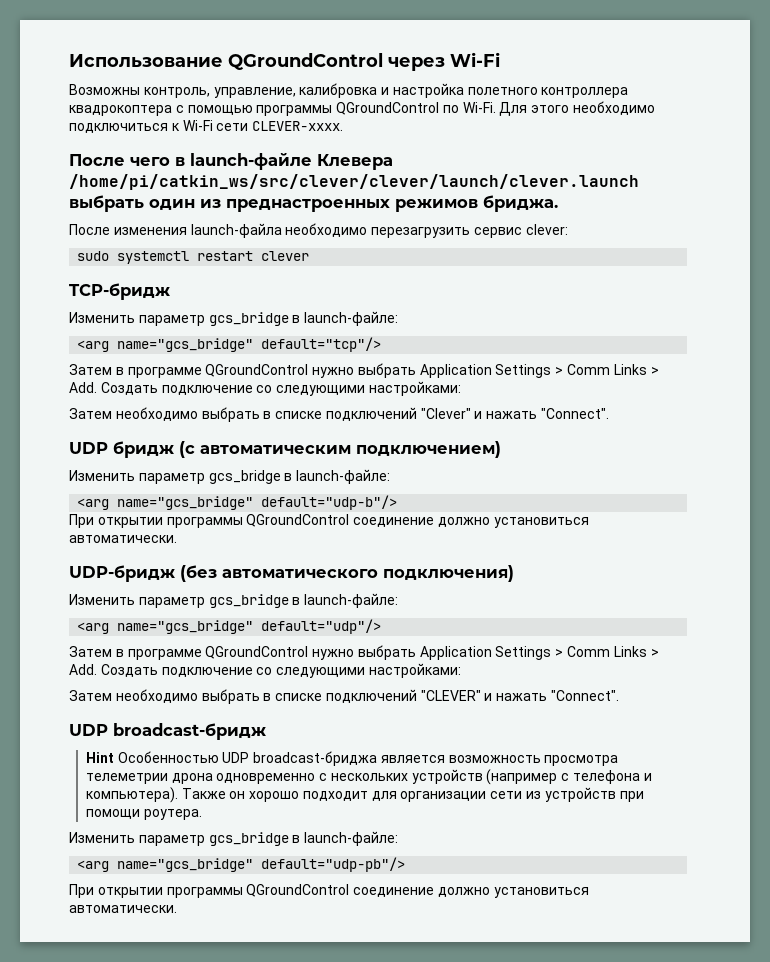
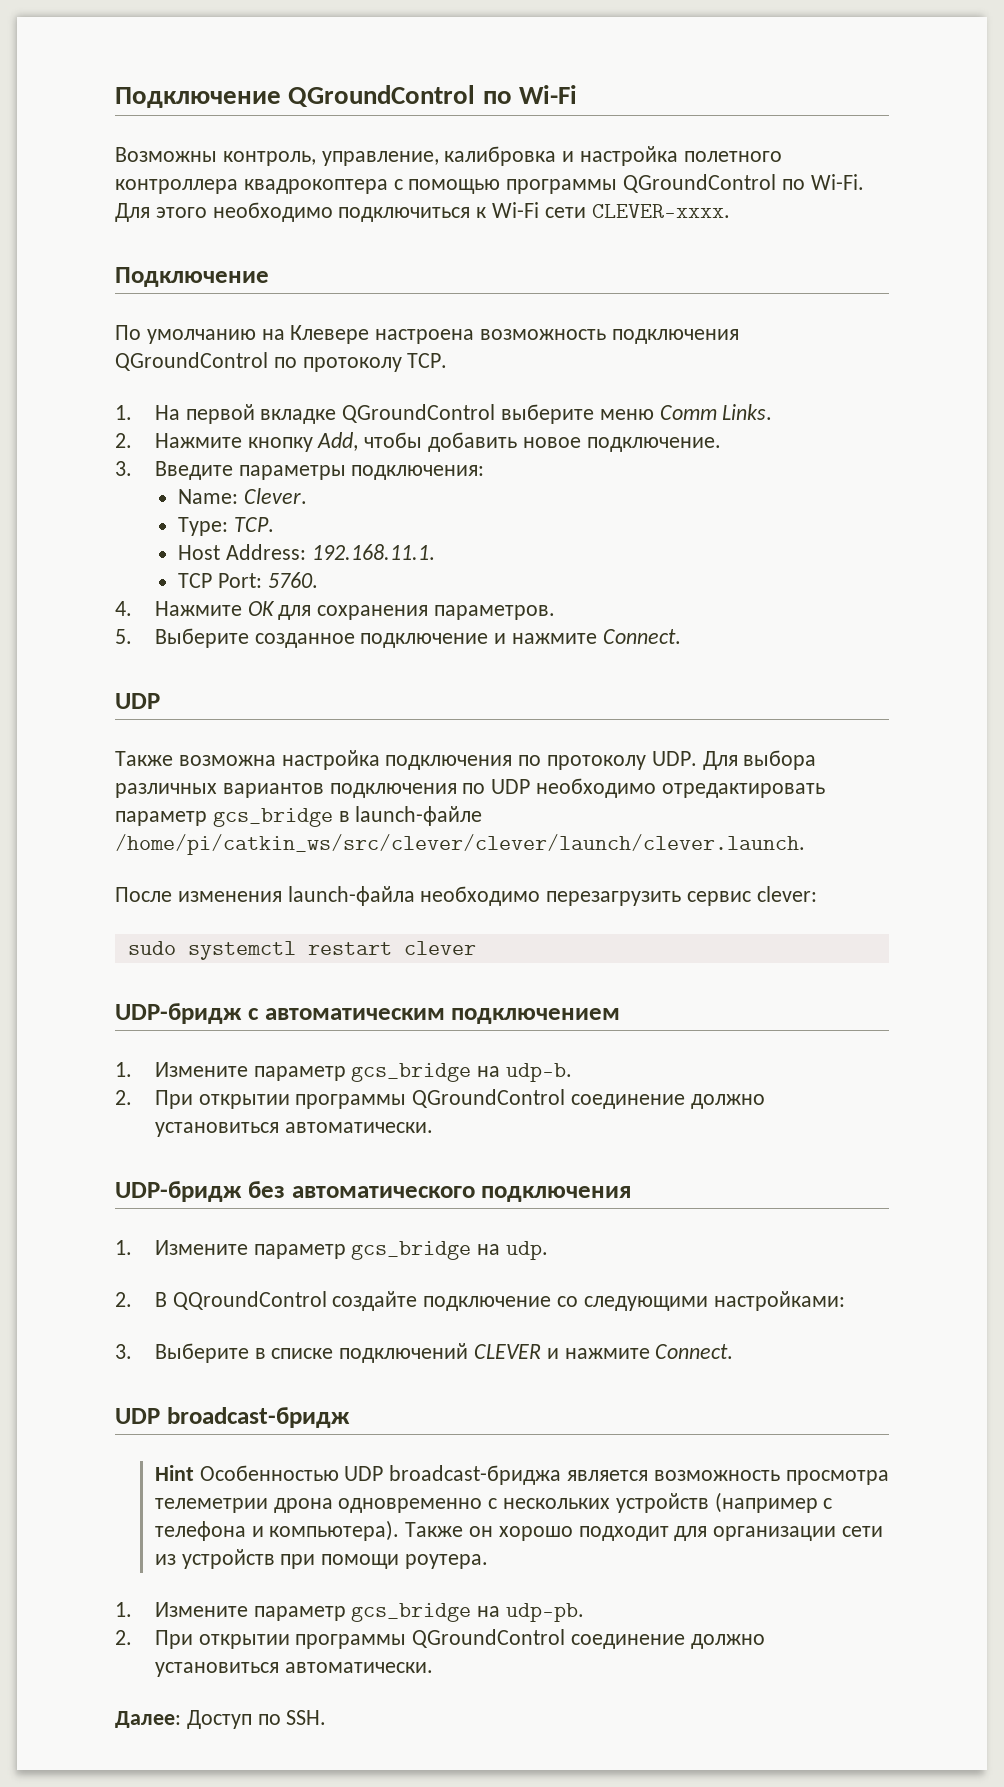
- Использование QGroundControl через Wi-Fi
+ Подключение QGroundControl по Wi-Fi
  Для этого необходимо подключиться к Wi-Fi сети CLEVER-xxxx.
- После чего в launch-файле Клевера /home/pi/catkin_ws/src/clever/clever/launch/clever.launch выбрать один из преднастроенных режимов бриджа.
+ Подключение
+ По умолчанию на Клевере настроена возможность подключения QGroundControl по протоколу TCP.
+ 1. На первой вкладке QGroundControl выберите меню Comm Links.
+ 2. Нажмите кнопку Add, чтобы добавить новое подключение.
+ 3. Введите параметры подключения:
+ Name: Clever.
+ Type: TCP.
+ Host Address: 192.168.11.1.
+ TCP Port: 5760.
+ 4. Нажмите OK для сохранения параметров.
+ 5. Выберите созданное подключение и нажмите Connect.
+ UDP
+ Также возможна настройка подключения по протоколу UDP. Для выбора различных вариантов подключения по UDP необходимо отредактировать параметр gcs_bridge в launch-файле /home/pi/catkin_ws/src/clever/clever/launch/clever.launch.
- TCP-бридж
- Изменить параметр gcs_bridge в launch-файле:
- <arg name="gcs_bridge" default="tcp"/>
- Затем в программе QGroundControl нужно выбрать Application Settings > Comm Links > Add. Создать подключение со следующими настройками:
- Затем необходимо выбрать в списке подключений "Clever" и нажать "Connect".
- UDP бридж (с автоматическим подключением)
- Изменить параметр gcs_bridge в launch-файле:
- <arg name="gcs_bridge" default="udp-b"/>
- При открытии программы QGroundControl соединение должно установиться автоматически.
+ UDP-бридж с автоматическим подключением
+ 1. Измените параметр gcs_bridge на udp-b.
+ 2. При открытии программы QGroundControl соединение должно установиться автоматически.
- UDP-бридж (без автоматического подключения)
- Изменить параметр gcs_bridge в launch-файле:
- <arg name="gcs_bridge" default="udp"/>
- Затем в программе QGroundControl нужно выбрать Application Settings > Comm Links > Add. Создать подключение со следующими настройками:
- Затем необходимо выбрать в списке подключений "CLEVER" и нажать "Connect".
+ UDP-бридж без автоматического подключения
+ 1. Измените параметр gcs_bridge на udp.
+ 2. В QQroundControl создайте подключение со следующими настройками:
+ 3. Выберите в списке подключений CLEVER и нажмите Connect.
  Также он хорошо подходит для организации сети из устройств при помощи роутера.
- Изменить параметр gcs_bridge в launch-файле:
- <arg name="gcs_bridge" default="udp-pb"/>
- При открытии программы QGroundControl соединение должно установиться автоматически.
+ 1. Измените параметр gcs_bridge на udp-pb.
+ 2. При открытии программы QGroundControl соединение должно установиться автоматически.
+ Далее: Доступ по SSH.

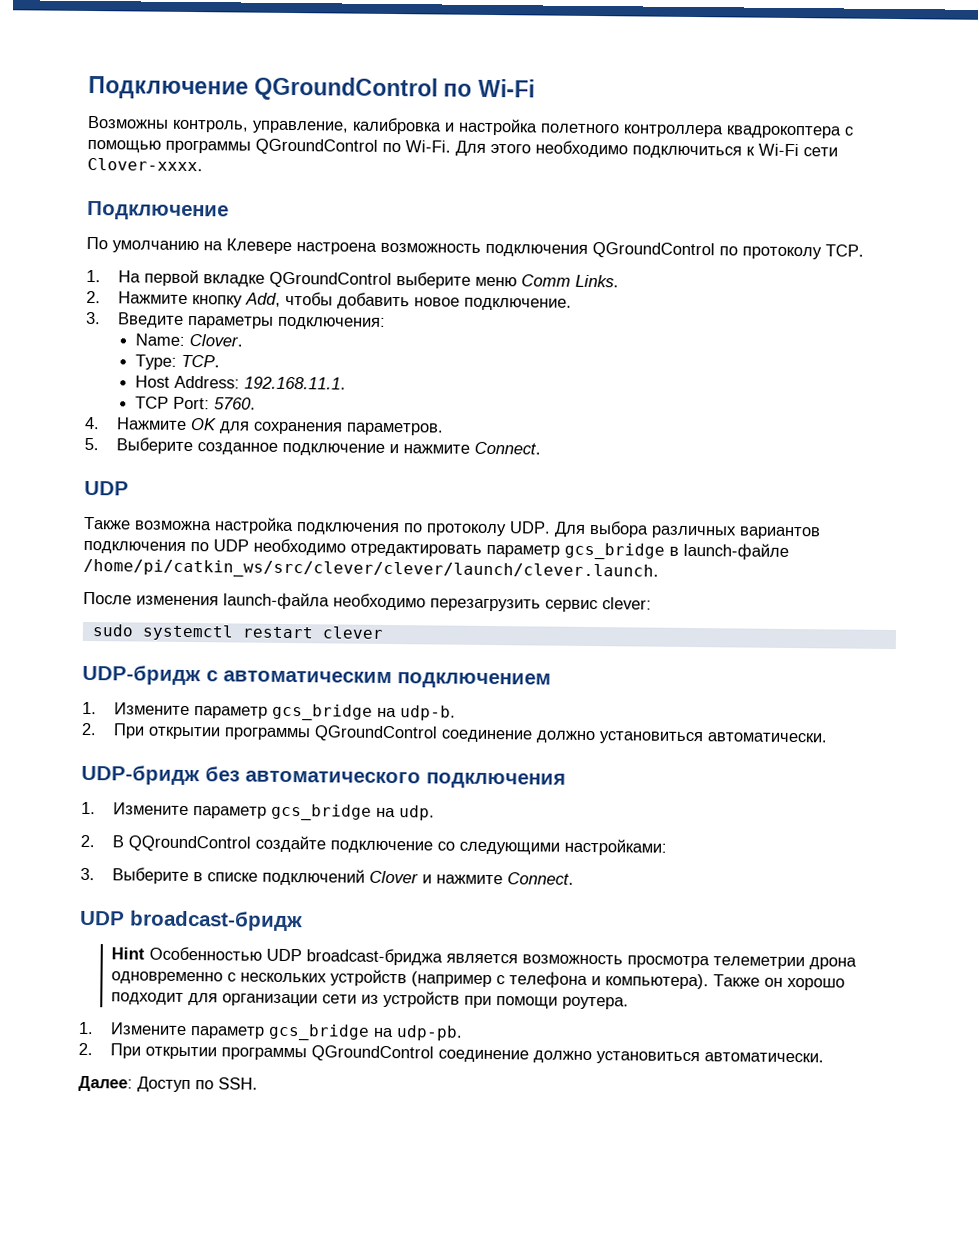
- Для этого необходимо подключиться к Wi-Fi сети CLEVER-xxxx.
+ Для этого необходимо подключиться к Wi-Fi сети Clover-xxxx.
- Name: Clever.
+ Name: Clover.
- 3. Выберите в списке подключений CLEVER и нажмите Connect.
+ 3. Выберите в списке подключений Clover и нажмите Connect.

